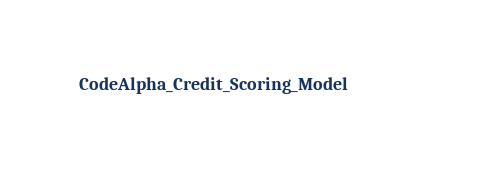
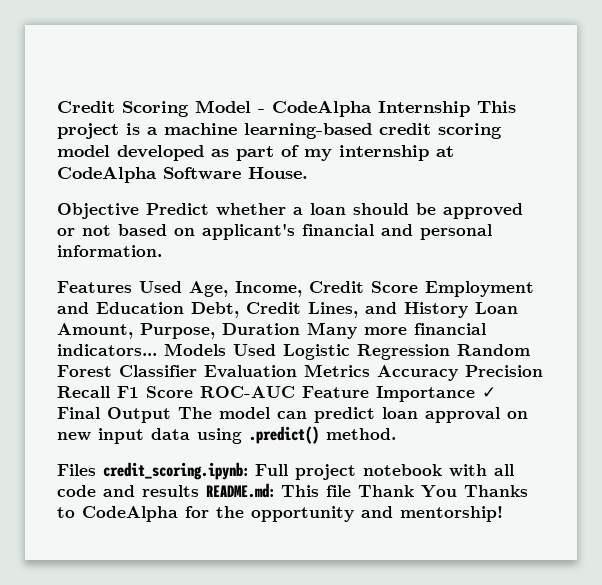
- CodeAlpha_Credit_Scoring_Model
+ Credit Scoring Model - CodeAlpha Internship This project is a machine learning-based credit scoring model developed as part of my internship at CodeAlpha Software House.
+ Objective Predict whether a loan should be approved or not based on applicant's financial and personal information.
+ Features Used Age, Income, Credit Score Employment and Education Debt, Credit Lines, and History Loan Amount, Purpose, Duration Many more financial indicators... Models Used Logistic Regression Random Forest Classifier Evaluation Metrics Accuracy Precision Recall F1 Score ROC-AUC Feature Importance ✓ Final Output The model can predict loan approval on new input data using .predict() method.
+ Files credit_scoring.ipynb: Full project notebook with all code and results README.md: This file Thank You Thanks to CodeAlpha for the opportunity and mentorship!

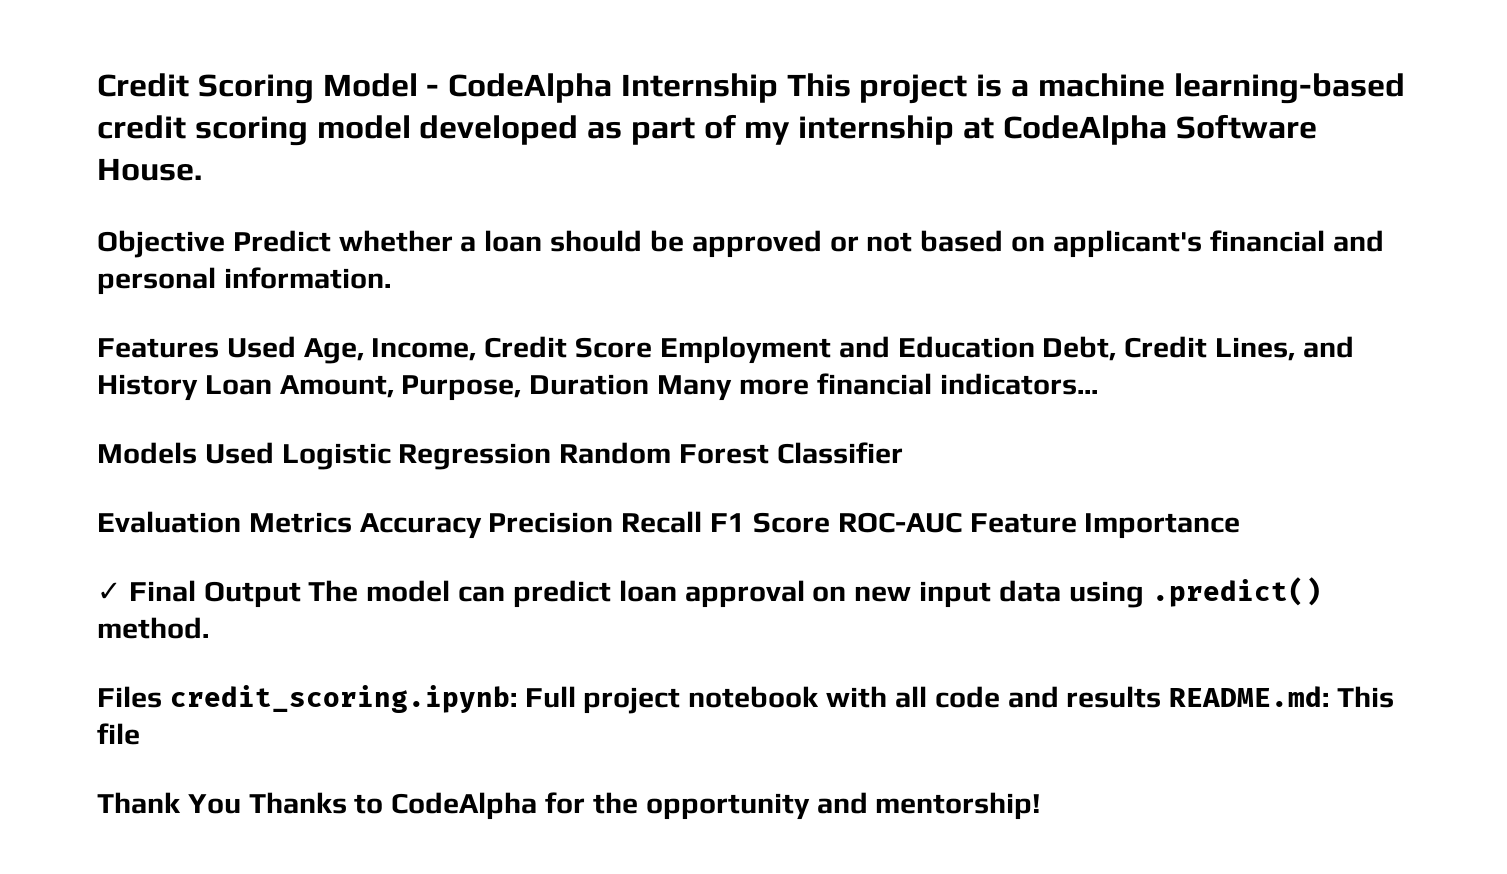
- Features Used Age, Income, Credit Score Employment and Education Debt, Credit Lines, and History Loan Amount, Purpose, Duration Many more financial indicators... Models Used Logistic Regression Random Forest Classifier Evaluation Metrics Accuracy Precision Recall F1 Score ROC-AUC Feature Importance ✓ Final Output The model can predict loan approval on new input data using .predict() method.
+ Features Used Age, Income, Credit Score Employment and Education Debt, Credit Lines, and History Loan Amount, Purpose, Duration Many more financial indicators...
+ Models Used Logistic Regression Random Forest Classifier
+ Evaluation Metrics Accuracy Precision Recall F1 Score ROC-AUC Feature Importance
+ ✓ Final Output The model can predict loan approval on new input data using .predict() method.
- Files credit_scoring.ipynb: Full project notebook with all code and results README.md: This file Thank You Thanks to CodeAlpha for the opportunity and mentorship!
+ Files credit_scoring.ipynb: Full project notebook with all code and results README.md: This file
+ Thank You Thanks to CodeAlpha for the opportunity and mentorship!

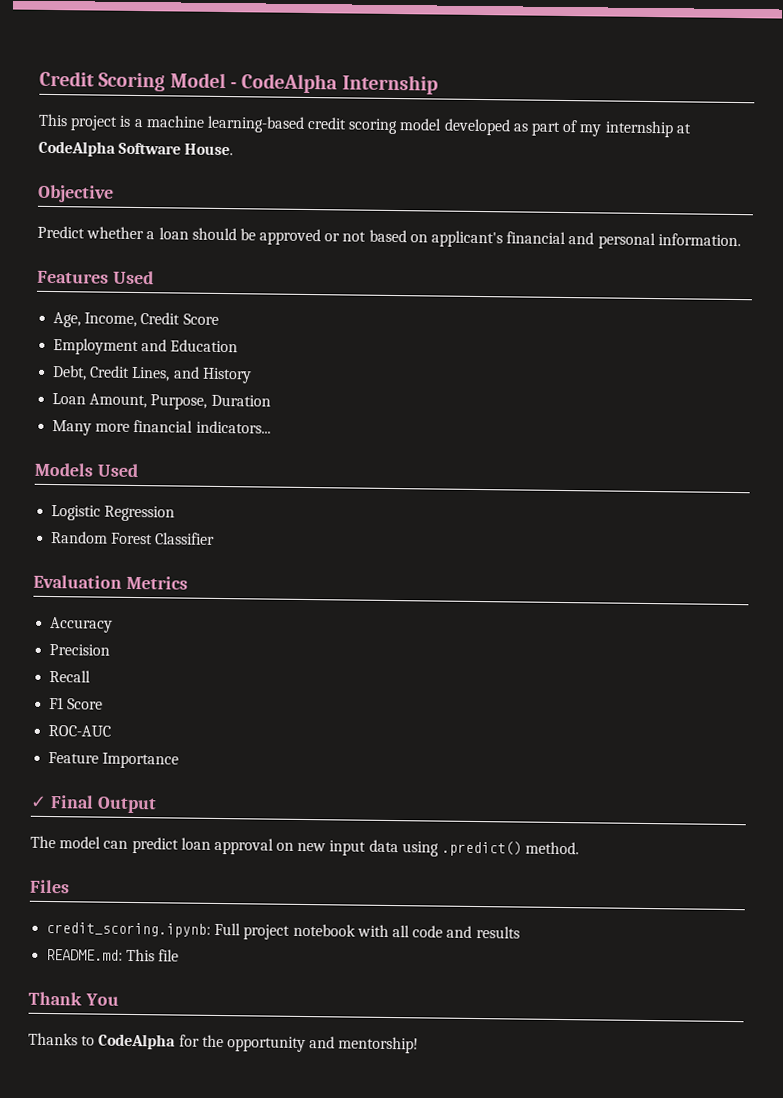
- Credit Scoring Model - CodeAlpha Internship This project is a machine learning-based credit scoring model developed as part of my internship at CodeAlpha Software House.
+ Credit Scoring Model - CodeAlpha Internship
+ This project is a machine learning-based credit scoring model developed as part of my internship at CodeAlpha Software House.
- Objective Predict whether a loan should be approved or not based on applicant's financial and personal information.
+ Objective
+ Predict whether a loan should be approved or not based on applicant's financial and personal information.
- Features Used Age, Income, Credit Score Employment and Education Debt, Credit Lines, and History Loan Amount, Purpose, Duration Many more financial indicators...
+ Features Used
+ Age, Income, Credit Score
+ Employment and Education
+ Debt, Credit Lines, and History
+ Loan Amount, Purpose, Duration
+ Many more financial indicators...
- Models Used Logistic Regression Random Forest Classifier
+ Models Used
+ Logistic Regression
+ Random Forest Classifier
- Evaluation Metrics Accuracy Precision Recall F1 Score ROC-AUC Feature Importance
+ Evaluation Metrics
+ Accuracy
+ Precision
+ Recall
+ F1 Score
+ ROC-AUC
+ Feature Importance
- ✓ Final Output The model can predict loan approval on new input data using .predict() method.
+ ✓ Final Output
+ The model can predict loan approval on new input data using .predict() method.
- Files credit_scoring.ipynb: Full project notebook with all code and results README.md: This file
+ Files
+ credit_scoring.ipynb: Full project notebook with all code and results
+ README.md: This file
- Thank You Thanks to CodeAlpha for the opportunity and mentorship!
+ Thank You
+ Thanks to CodeAlpha for the opportunity and mentorship!

